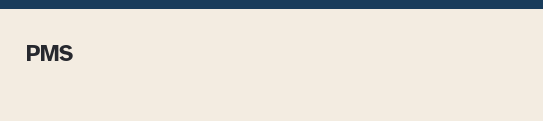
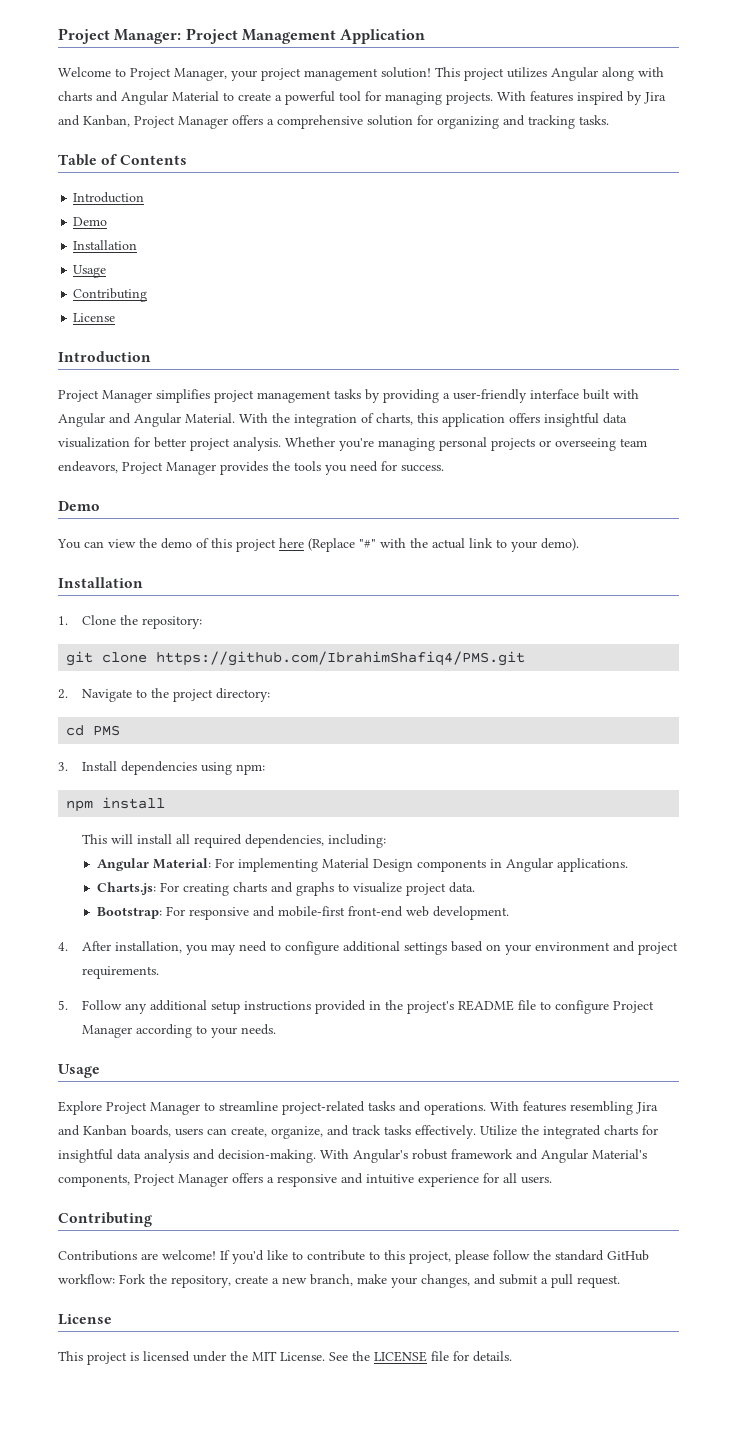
- PMS
+ Project Manager: Project Management Application
+ Welcome to Project Manager, your project management solution! This project utilizes Angular along with charts and Angular Material to create a powerful tool for managing projects. With features inspired by Jira and Kanban, Project Manager offers a comprehensive solution for organizing and tracking tasks.
+ Table of Contents
+ Introduction
+ Demo
+ Installation
+ Usage
+ Contributing
+ License
+ Introduction
+ Project Manager simplifies project management tasks by providing a user-friendly interface built with Angular and Angular Material. With the integration of charts, this application offers insightful data visualization for better project analysis. Whether you're managing personal projects or overseeing team endeavors, Project Manager provides the tools you need for success.
+ Demo
+ You can view the demo of this project here (Replace "#" with the actual link to your demo).
+ Installation
+ 1. Clone the repository:
+ git clone https://github.com/IbrahimShafiq4/PMS.git
+ 2. Navigate to the project directory:
+ cd PMS
+ 3. Install dependencies using npm:
+ npm install
+ This will install all required dependencies, including:
+ Angular Material: For implementing Material Design components in Angular applications.
+ Charts.js: For creating charts and graphs to visualize project data.
+ Bootstrap: For responsive and mobile-first front-end web development.
+ 4. After installation, you may need to configure additional settings based on your environment and project requirements.
+ 5. Follow any additional setup instructions provided in the project's README file to configure Project Manager according to your needs.
+ Usage
+ Explore Project Manager to streamline project-related tasks and operations. With features resembling Jira and Kanban boards, users can create, organize, and track tasks effectively. Utilize the integrated charts for insightful data analysis and decision-making. With Angular's robust framework and Angular Material's components, Project Manager offers a responsive and intuitive experience for all users.
+ Contributing
+ Contributions are welcome! If you'd like to contribute to this project, please follow the standard GitHub workflow: Fork the repository, create a new branch, make your changes, and submit a pull request.
+ License
+ This project is licensed under the MIT License. See the LICENSE file for details.

